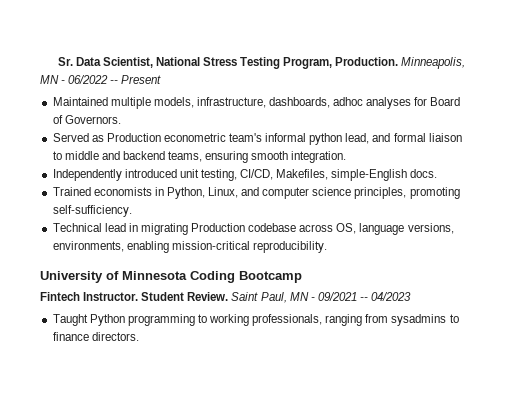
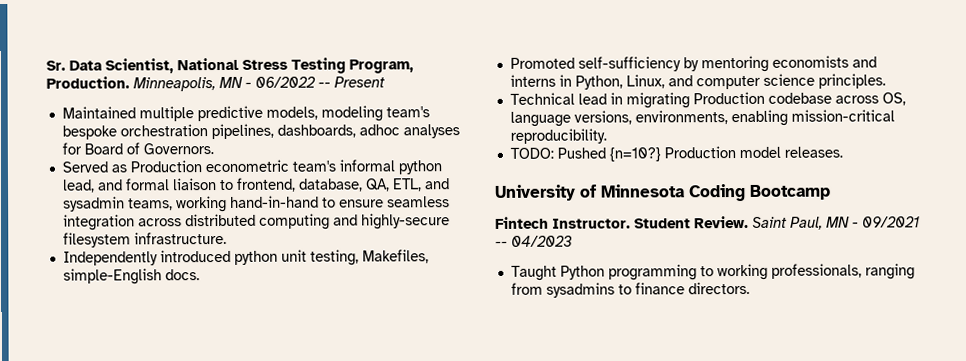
- Maintained multiple models, infrastructure, dashboards, adhoc analyses for Board of Governors.
+ Maintained multiple predictive models, modeling team's bespoke orchestration pipelines, dashboards, adhoc analyses for Board of Governors.
- Served as Production econometric team's informal python lead, and formal liaison to middle and backend teams, ensuring smooth integration.
+ Served as Production econometric team's informal python lead, and formal liaison to frontend, database, QA, ETL, and sysadmin teams, working hand-in-hand to ensure seamless integration across distributed computing and highly-secure filesystem infrastructure.
- Independently introduced unit testing, CI/CD, Makefiles, simple-English docs.
+ Independently introduced python unit testing, Makefiles, simple-English docs.
- Trained economists in Python, Linux, and computer science principles, promoting self-sufficiency.
+ Promoted self-sufficiency by mentoring economists and interns in Python, Linux, and computer science principles.
+ TODO: Pushed {n=10?} Production model releases.

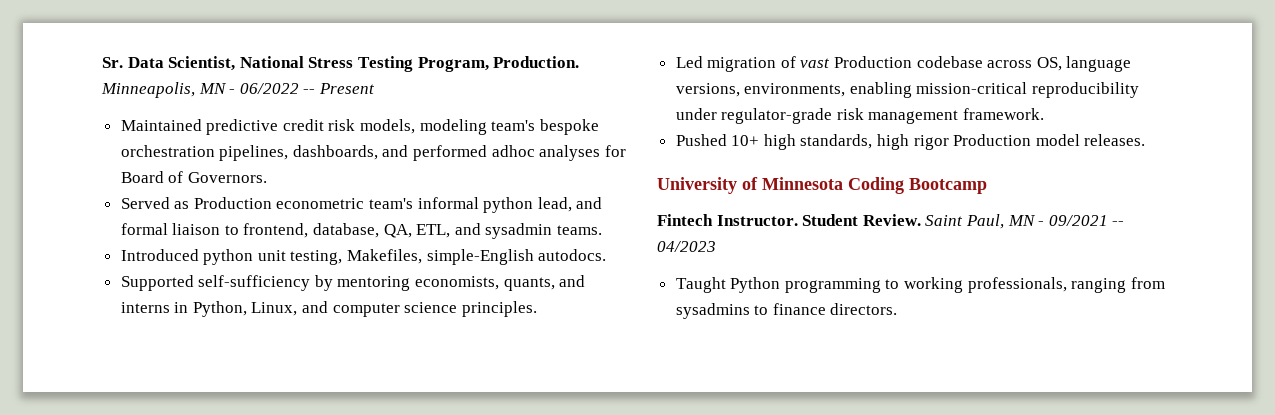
- Maintained multiple predictive models, modeling team's bespoke orchestration pipelines, dashboards, adhoc analyses for Board of Governors.
+ Maintained predictive credit risk models, modeling team's bespoke orchestration pipelines, dashboards, and performed adhoc analyses for Board of Governors.
- Served as Production econometric team's informal python lead, and formal liaison to frontend, database, QA, ETL, and sysadmin teams, working hand-in-hand to ensure seamless integration across distributed computing and highly-secure filesystem infrastructure.
- Independently introduced python unit testing, Makefiles, simple-English docs.
- Promoted self-sufficiency by mentoring economists and interns in Python, Linux, and computer science principles.
+ Served as Production econometric team's informal python lead, and formal liaison to frontend, database, QA, ETL, and sysadmin teams.
+ Introduced python unit testing, Makefiles, simple-English autodocs.
+ Supported self-sufficiency by mentoring economists, quants, and interns in Python, Linux, and computer science principles.
- Technical lead in migrating Production codebase across OS, language versions, environments, enabling mission-critical reproducibility.
- TODO: Pushed {n=10?} Production model releases.
+ Led migration of vast Production codebase across OS, language versions, environments, enabling mission-critical reproducibility under regulator-grade risk management framework.
+ Pushed 10+ high standards, high rigor Production model releases.

